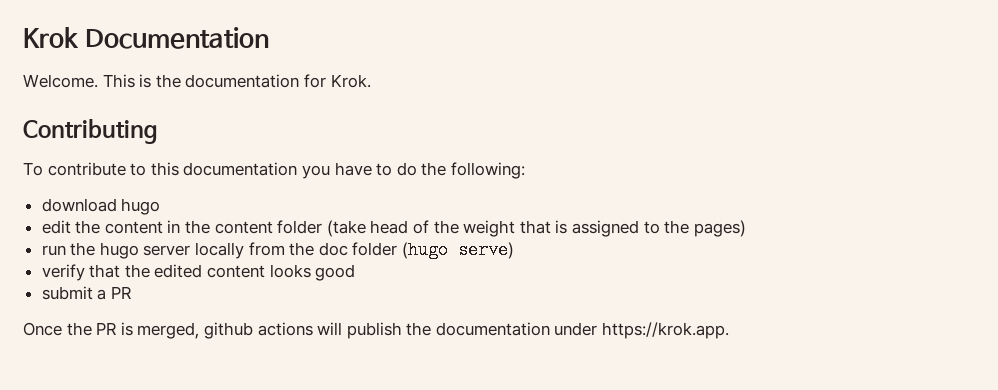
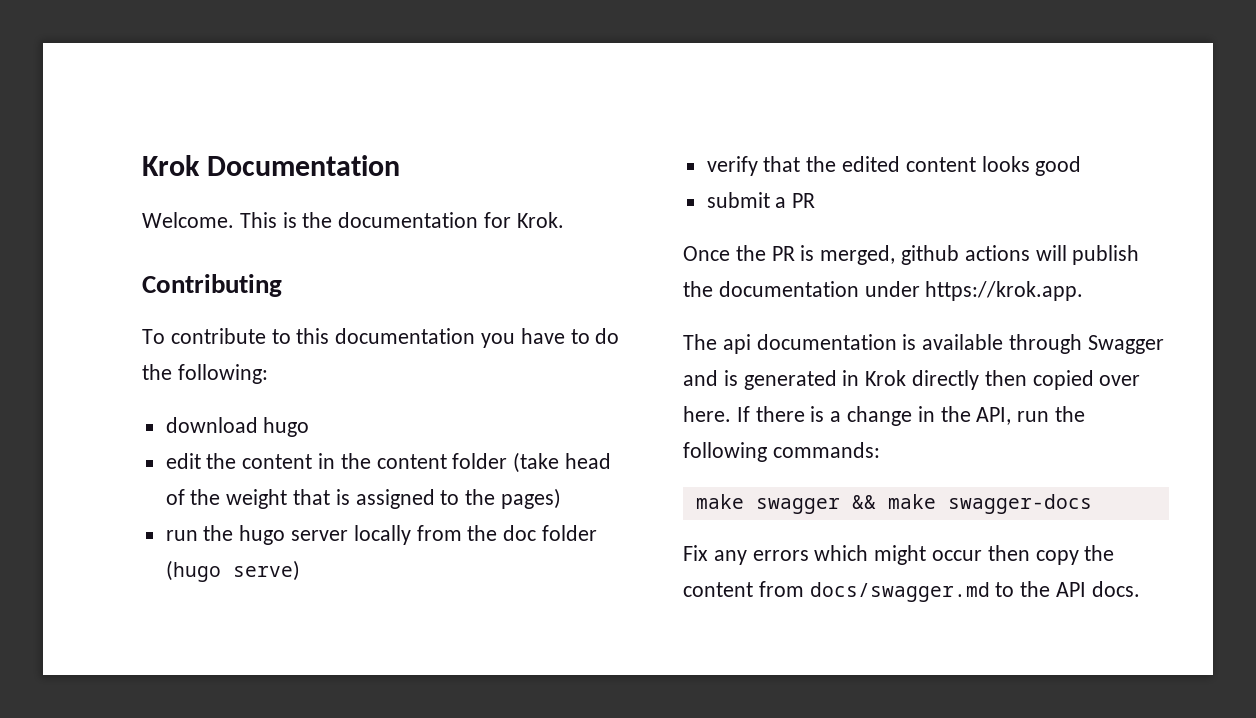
+ The api documentation is available through Swagger and is generated in Krok directly then copied over here. If there is a change in the API, run the following commands:
+ make swagger && make swagger-docs
+ Fix any errors which might occur then copy the content from docs/swagger.md to the API docs.

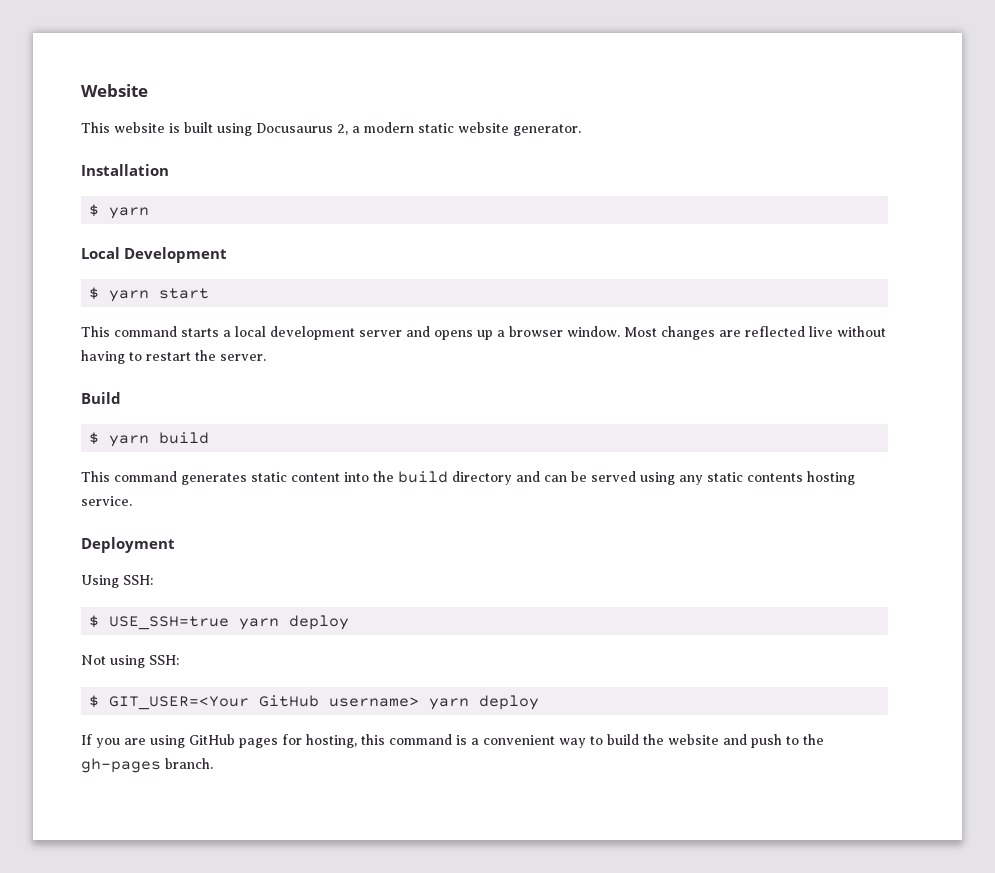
- Krok Documentation
- Welcome. This is the documentation for Krok.
- Contributing
- To contribute to this documentation you have to do the following:
- download hugo
- edit the content in the content folder (take head of the weight that is assigned to the pages)
- run the hugo server locally from the doc folder (hugo serve)
- verify that the edited content looks good
- submit a PR
- Once the PR is merged, github actions will publish the documentation under https://krok.app.
- The api documentation is available through Swagger and is generated in Krok directly then copied over here. If there is a change in the API, run the following commands:
- make swagger && make swagger-docs
- Fix any errors which might occur then copy the content from docs/swagger.md to the API docs.
+ Website
+ This website is built using Docusaurus 2, a modern static website generator.
+ Installation
+ $ yarn
+ Local Development
+ $ yarn start
+ This command starts a local development server and opens up a browser window. Most changes are reflected live without having to restart the server.
+ Build
+ $ yarn build
+ This command generates static content into the build directory and can be served using any static contents hosting service.
+ Deployment
+ Using SSH:
+ $ USE_SSH=true yarn deploy
+ Not using SSH:
+ $ GIT_USER=<Your GitHub username> yarn deploy
+ If you are using GitHub pages for hosting, this command is a convenient way to build the website and push to the gh-pages branch.

